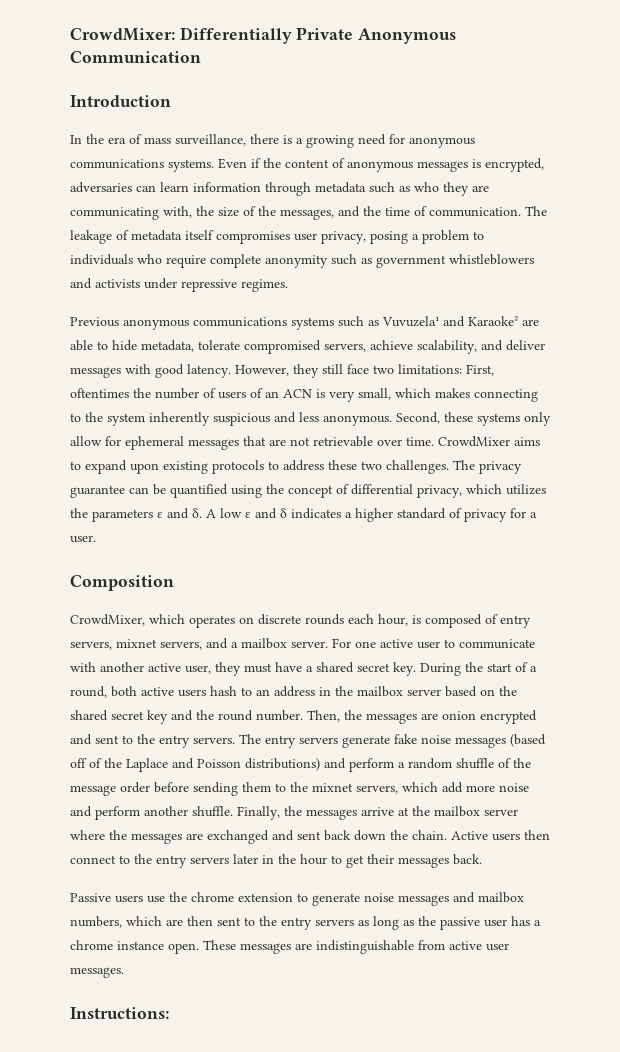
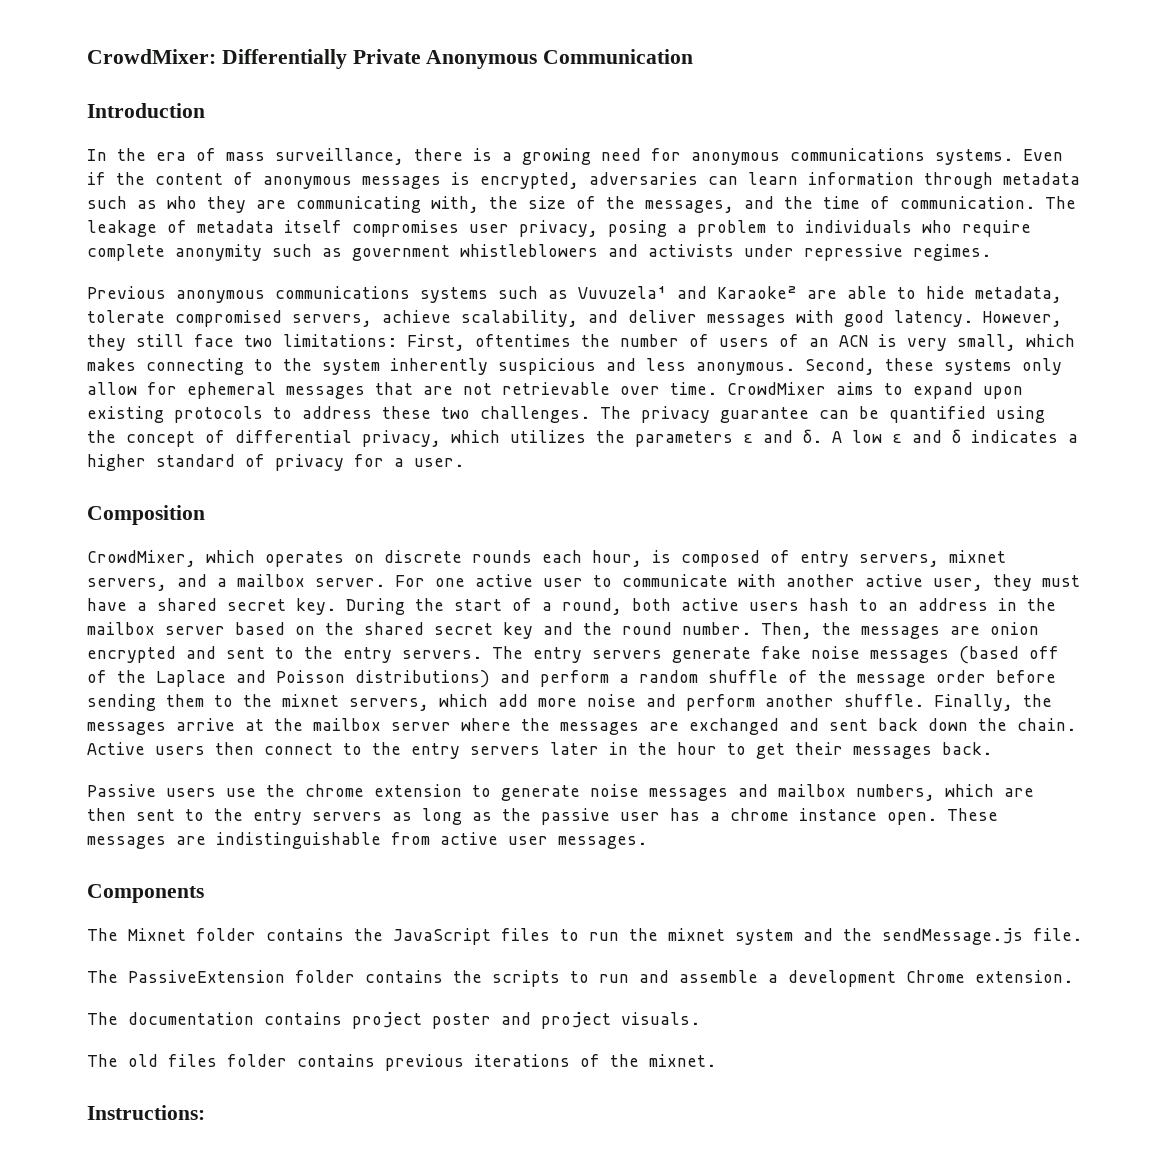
+ Components
+ The Mixnet folder contains the JavaScript files to run the mixnet system and the sendMessage.js file.
+ The PassiveExtension folder contains the scripts to run and assemble a development Chrome extension.
+ The documentation contains project poster and project visuals.
+ The old files folder contains previous iterations of the mixnet.

